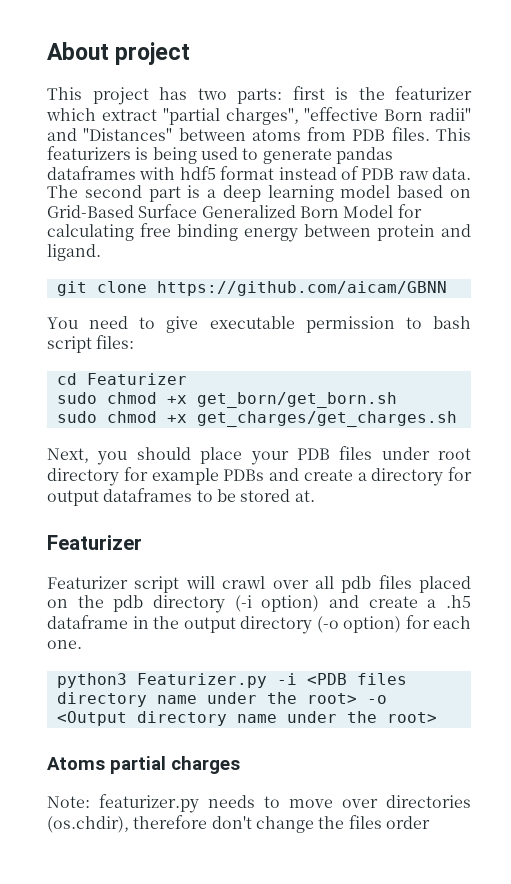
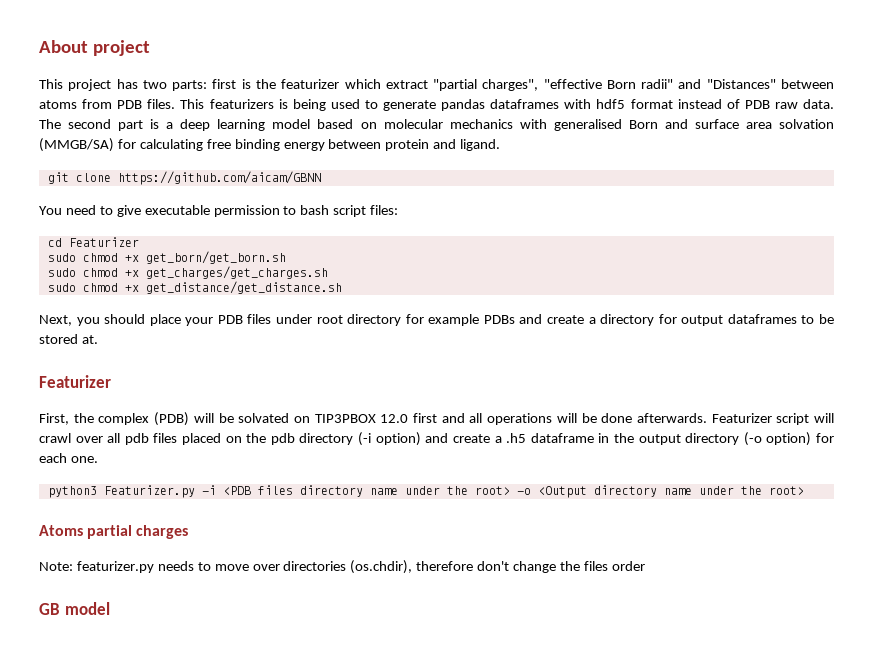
- The second part is a deep learning model based on Grid-Based Surface Generalized Born Model for calculating free binding energy between protein and ligand.
+ The second part is a deep learning model based on molecular mechanics with generalised Born and surface area solvation (MMGB/SA) for calculating free binding energy between protein and ligand.
+ sudo chmod +x get_distance/get_distance.sh
+ First, the complex (PDB) will be solvated on TIP3PBOX 12.0 first and all operations will be done afterwards.
+ GB model

